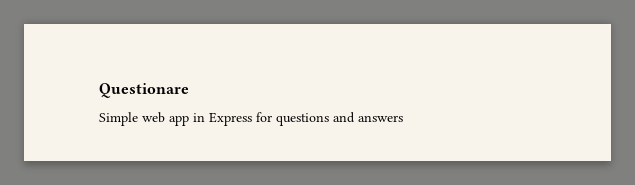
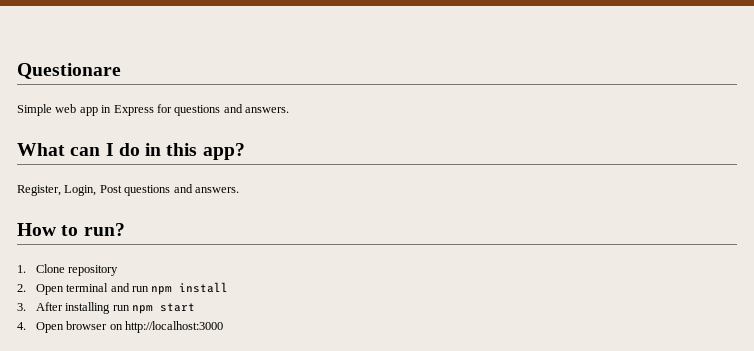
- Simple web app in Express for questions and answers
+ Simple web app in Express for questions and answers.
+ What can I do in this app?
+ Register, Login, Post questions and answers.
+ How to run?
+ 1. Clone repository
+ 2. Open terminal and run npm install
+ 3. After installing run npm start
+ 4. Open browser on http://localhost:3000

